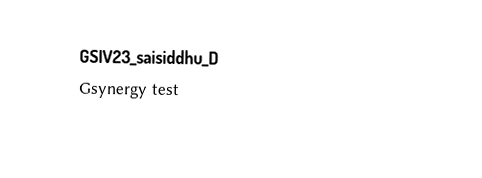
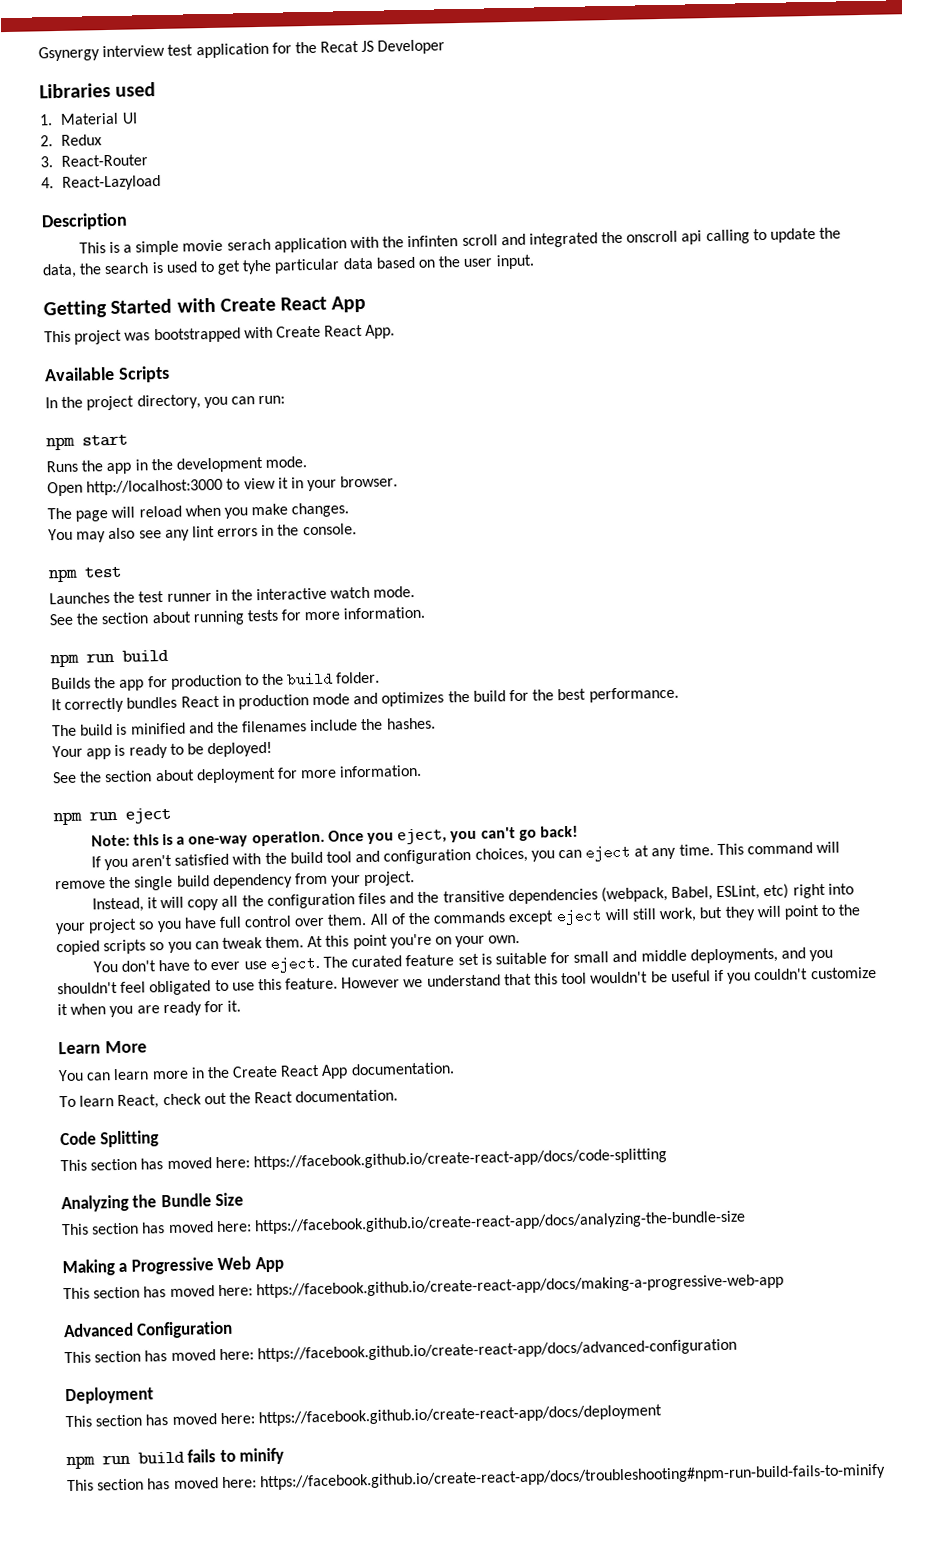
- GSIV23_saisiddhu_D
- Gsynergy test
+ Gsynergy interview test application for the Recat JS Developer
+ Libraries used
+ 1. Material UI
+ 2. Redux
+ 3. React-Router
+ 4. React-Lazyload
+ Description
+ This is a simple movie serach application with the infinten scroll and integrated the onscroll api calling to update the data, the search is used to get tyhe particular data based on the user input.
+ Getting Started with Create React App
+ This project was bootstrapped with Create React App.
+ Available Scripts
+ In the project directory, you can run:
+ npm start
+ Runs the app in the development mode.
+ Open http://localhost:3000 to view it in your browser.
+ The page will reload when you make changes.
+ You may also see any lint errors in the console.
+ npm test
+ Launches the test runner in the interactive watch mode.
+ See the section about running tests for more information.
+ npm run build
+ Builds the app for production to the build folder.
+ It correctly bundles React in production mode and optimizes the build for the best performance.
+ The build is minified and the filenames include the hashes.
+ Your app is ready to be deployed!
+ See the section about deployment for more information.
+ npm run eject
+ Note: this is a one-way operation. Once you eject, you can't go back!
+ If you aren't satisfied with the build tool and configuration choices, you can eject at any time. This command will remove the single build dependency from your project.
+ Instead, it will copy all the configuration files and the transitive dependencies (webpack, Babel, ESLint, etc) right into your project so you have full control over them. All of the commands except eject will still work, but they will point to the copied scripts so you can tweak them. At this point you're on your own.
+ You don't have to ever use eject. The curated feature set is suitable for small and middle deployments, and you shouldn't feel obligated to use this feature. However we understand that this tool wouldn't be useful if you couldn't customize it when you are ready for it.
+ Learn More
+ You can learn more in the Create React App documentation.
+ To learn React, check out the React documentation.
+ Code Splitting
+ This section has moved here: https://facebook.github.io/create-react-app/docs/code-splitting
+ Analyzing the Bundle Size
+ This section has moved here: https://facebook.github.io/create-react-app/docs/analyzing-the-bundle-size
+ Making a Progressive Web App
+ This section has moved here: https://facebook.github.io/create-react-app/docs/making-a-progressive-web-app
+ Advanced Configuration
+ This section has moved here: https://facebook.github.io/create-react-app/docs/advanced-configuration
+ Deployment
+ This section has moved here: https://facebook.github.io/create-react-app/docs/deployment
+ npm run build fails to minify
+ This section has moved here: https://facebook.github.io/create-react-app/docs/troubleshooting#npm-run-build-fails-to-minify

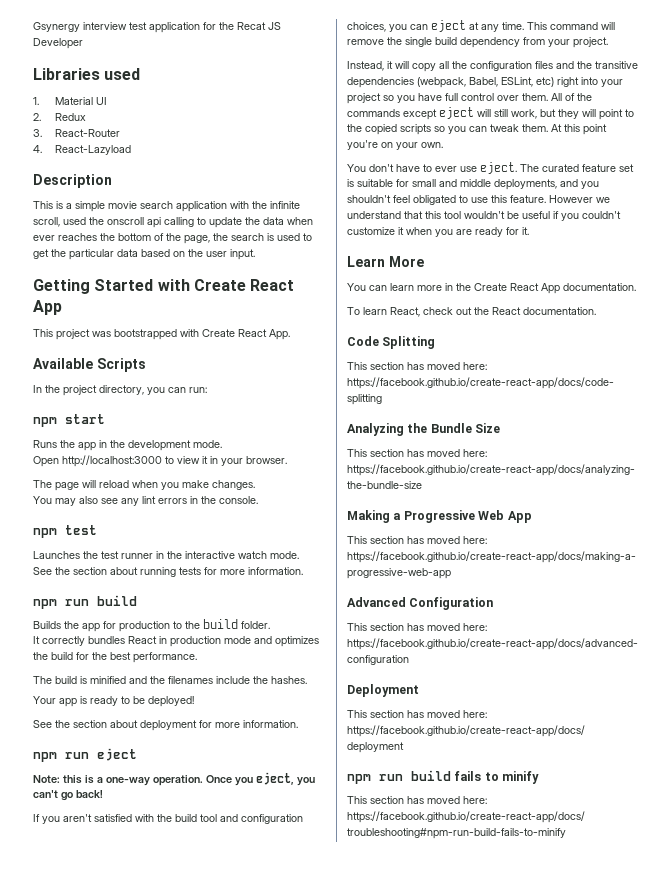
- This is a simple movie serach application with the infinten scroll and integrated the onscroll api calling to update the data, the search is used to get tyhe particular data based on the user input.
+ This is a simple movie search application with the infinite scroll, used the onscroll api calling to update the data when ever reaches the bottom of the page, the search is used to get the particular data based on the user input.

